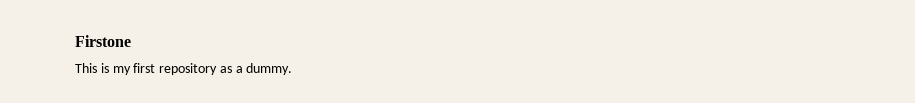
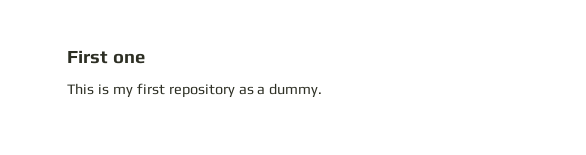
- Firstone
+ First one

